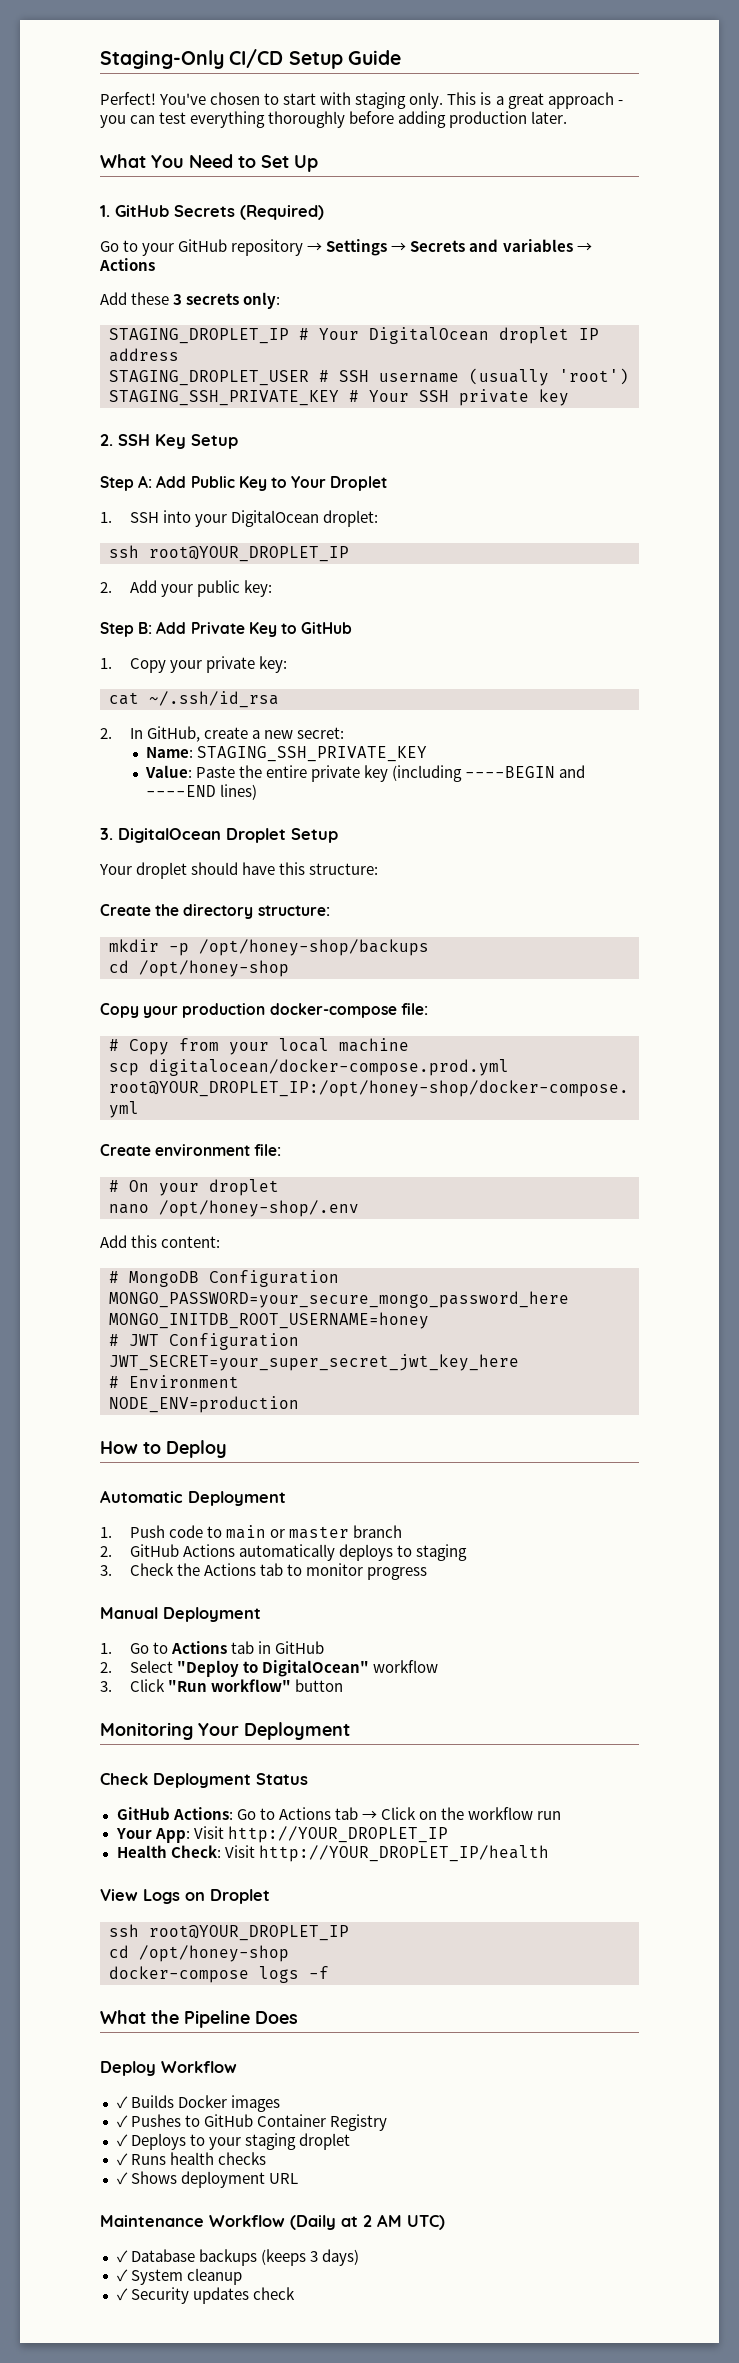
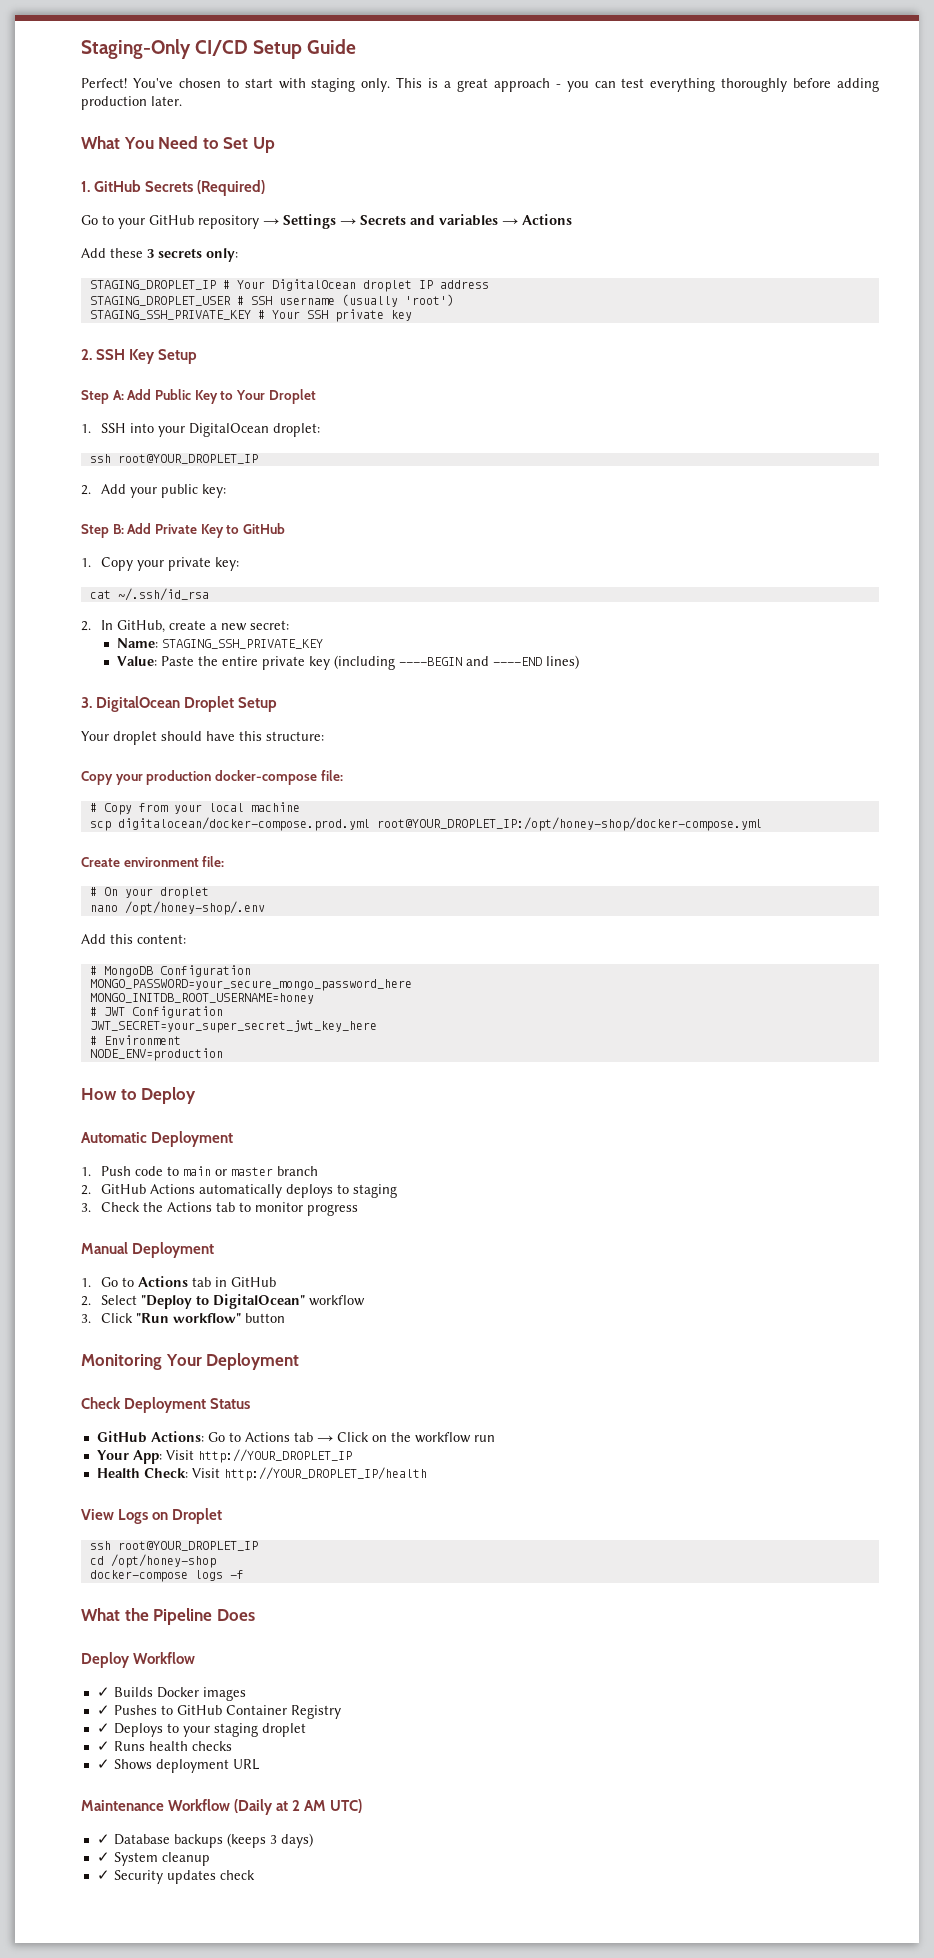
- Create the directory structure:
- mkdir -p /opt/honey-shop/backups
- cd /opt/honey-shop

